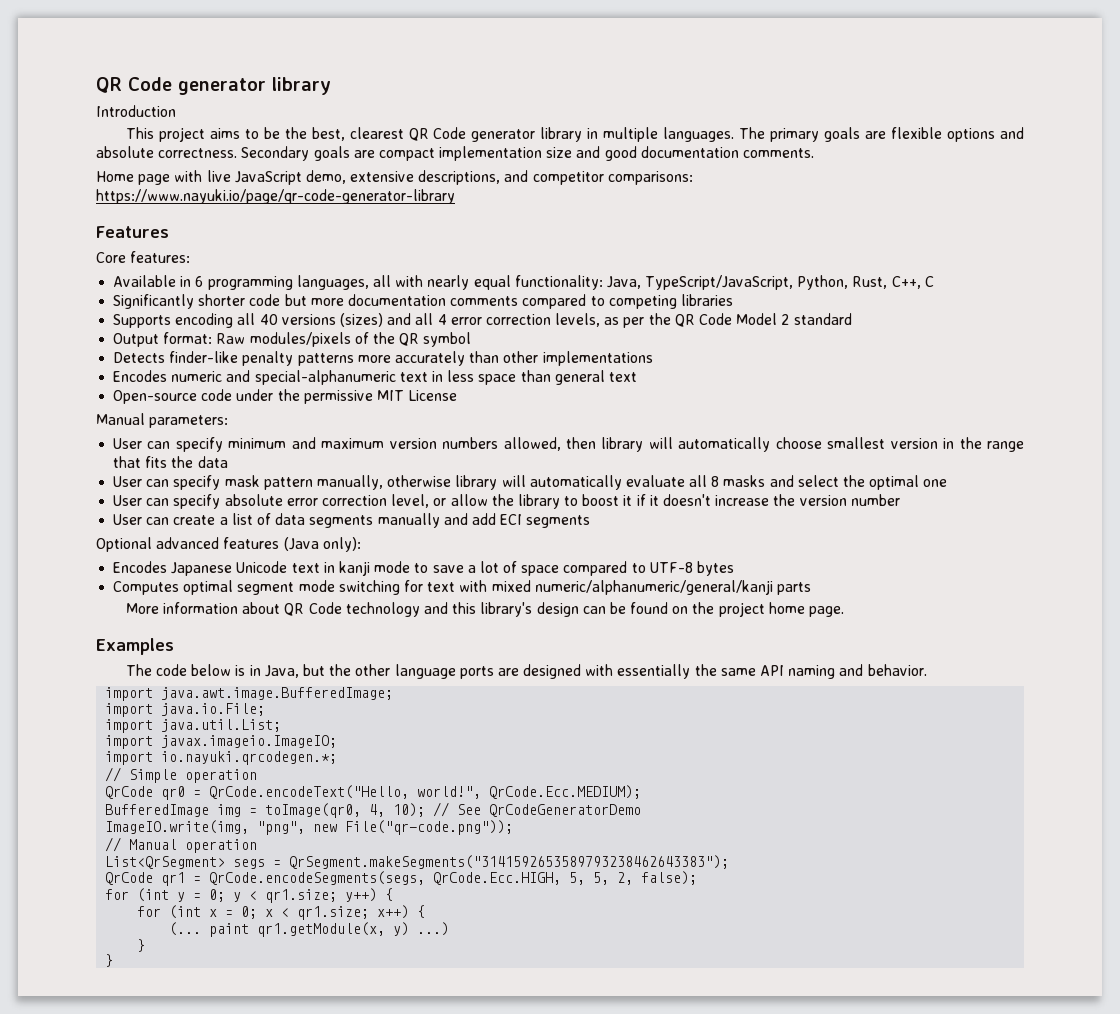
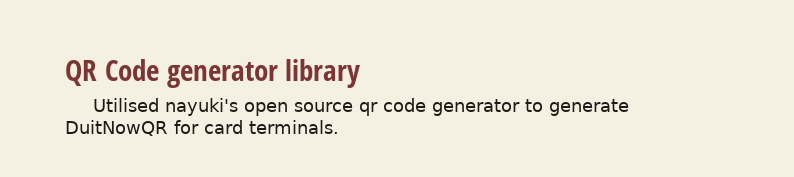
- Introduction
- This project aims to be the best, clearest QR Code generator library in multiple languages. The primary goals are flexible options and absolute correctness. Secondary goals are compact implementation size and good documentation comments.
- Home page with live JavaScript demo, extensive descriptions, and competitor comparisons: https://www.nayuki.io/page/qr-code-generator-library
- Features
- Core features:
- Available in 6 programming languages, all with nearly equal functionality: Java, TypeScript/JavaScript, Python, Rust, C++, C
- Significantly shorter code but more documentation comments compared to competing libraries
- Supports encoding all 40 versions (sizes) and all 4 error correction levels, as per the QR Code Model 2 standard
- Output format: Raw modules/pixels of the QR symbol
- Detects finder-like penalty patterns more accurately than other implementations
- Encodes numeric and special-alphanumeric text in less space than general text
- Open-source code under the permissive MIT License
- Manual parameters:
- User can specify minimum and maximum version numbers allowed, then library will automatically choose smallest version in the range that fits the data
- User can specify mask pattern manually, otherwise library will automatically evaluate all 8 masks and select the optimal one
- User can specify absolute error correction level, or allow the library to boost it if it doesn't increase the version number
- User can create a list of data segments manually and add ECI segments
- Optional advanced features (Java only):
- Encodes Japanese Unicode text in kanji mode to save a lot of space compared to UTF-8 bytes
- Computes optimal segment mode switching for text with mixed numeric/alphanumeric/general/kanji parts
- More information about QR Code technology and this library's design can be found on the project home page.
- Examples
- The code below is in Java, but the other language ports are designed with essentially the same API naming and behavior.
- import java.awt.image.BufferedImage;
- import java.io.File;
- import java.util.List;
- import javax.imageio.ImageIO;
- import io.nayuki.qrcodegen.*;
- // Simple operation
- QrCode qr0 = QrCode.encodeText("Hello, world!", QrCode.Ecc.MEDIUM);
- BufferedImage img = toImage(qr0, 4, 10); // See QrCodeGeneratorDemo
- ImageIO.write(img, "png", new File("qr-code.png"));
- // Manual operation
- List<QrSegment> segs = QrSegment.makeSegments("3141592653589793238462643383");
- QrCode qr1 = QrCode.encodeSegments(segs, QrCode.Ecc.HIGH, 5, 5, 2, false);
- for (int y = 0; y < qr1.size; y++) {
- for (int x = 0; x < qr1.size; x++) {
- (... paint qr1.getModule(x, y) ...)
- }
- }
+ Utilised nayuki's open source qr code generator to generate DuitNowQR for card terminals.

